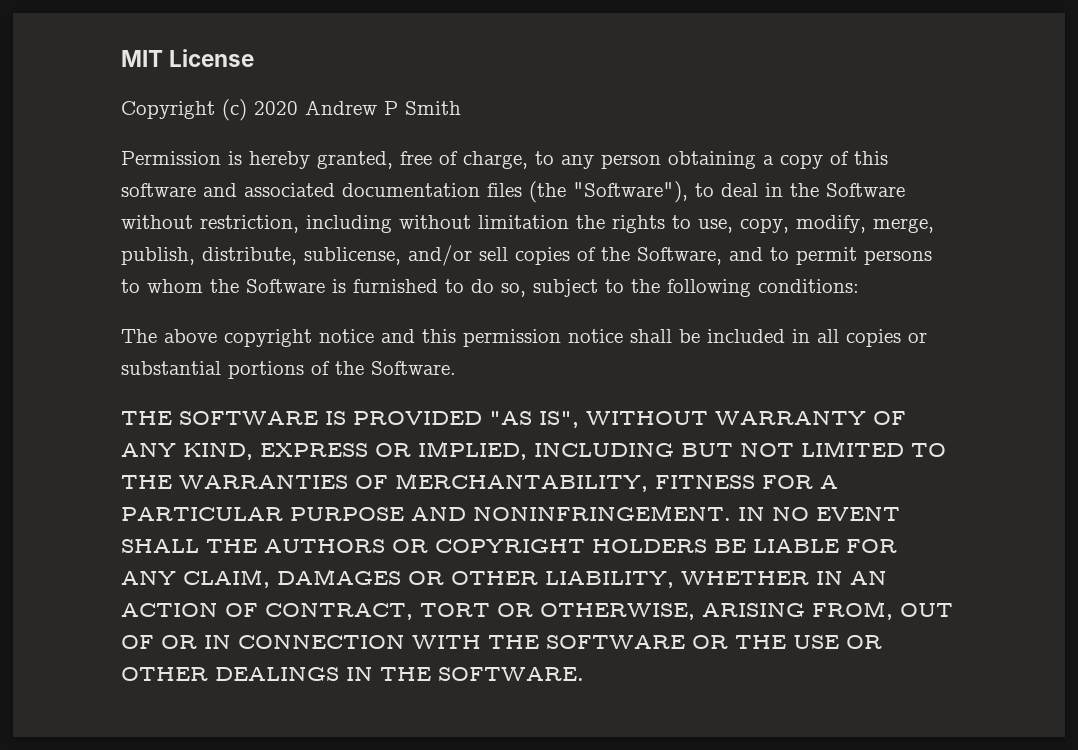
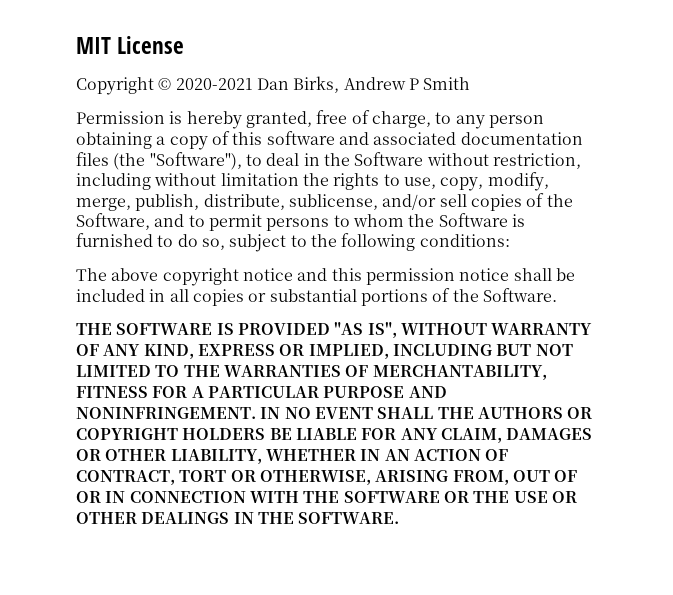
- Copyright (c) 2020 Andrew P Smith
+ Copyright © 2020-2021 Dan Birks, Andrew P Smith

